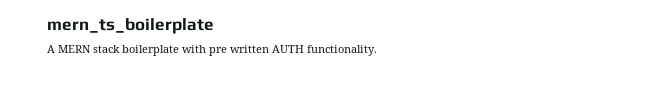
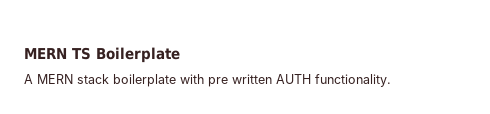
- mern_ts_boilerplate
+ MERN TS Boilerplate

